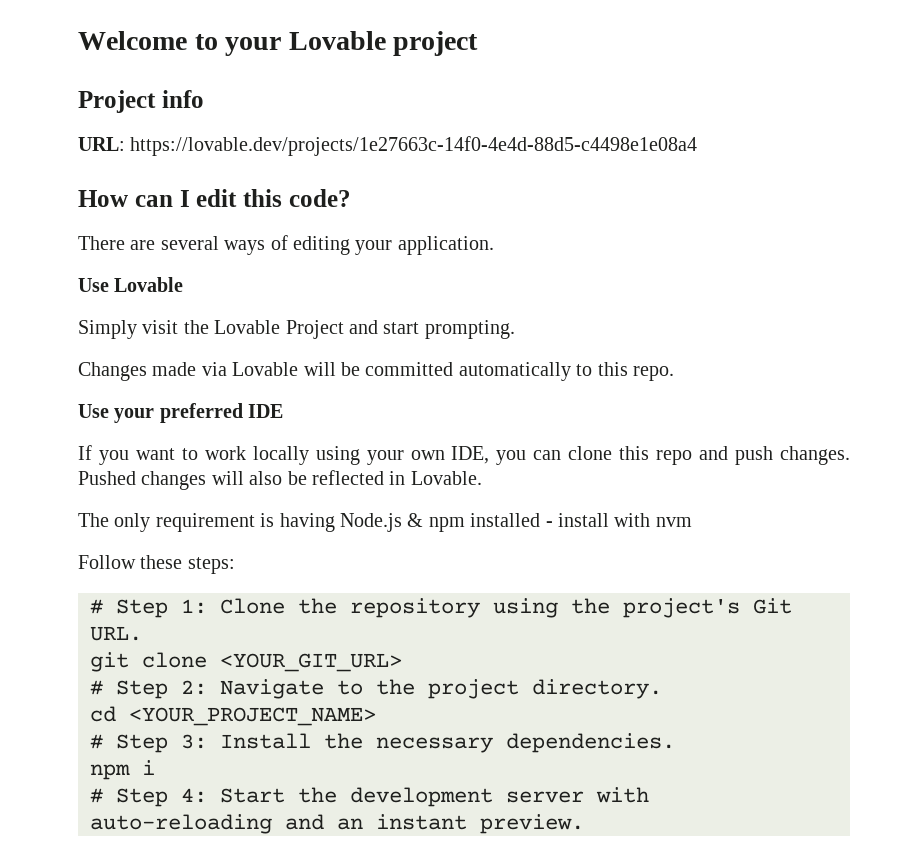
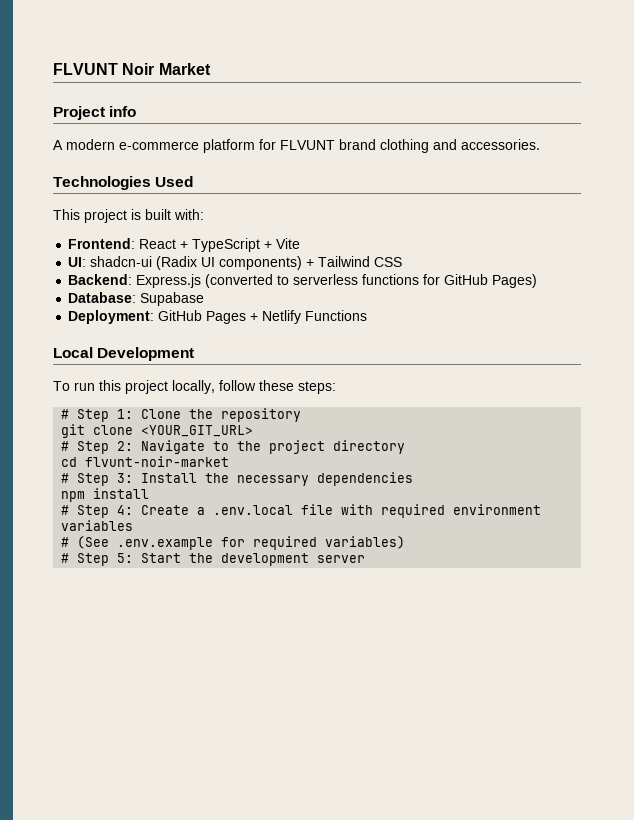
- Welcome to your Lovable project
+ FLVUNT Noir Market
  Project info
- URL: https://lovable.dev/projects/1e27663c-14f0-4e4d-88d5-c4498e1e08a4
- How can I edit this code?
- There are several ways of editing your application.
- Use Lovable
- Simply visit the Lovable Project and start prompting.
- Changes made via Lovable will be committed automatically to this repo.
- Use your preferred IDE
- If you want to work locally using your own IDE, you can clone this repo and push changes. Pushed changes will also be reflected in Lovable.
- The only requirement is having Node.js & npm installed - install with nvm
- Follow these steps:
+ A modern e-commerce platform for FLVUNT brand clothing and accessories.
+ Technologies Used
+ This project is built with:
+ Frontend: React + TypeScript + Vite
+ UI: shadcn-ui (Radix UI components) + Tailwind CSS
+ Backend: Express.js (converted to serverless functions for GitHub Pages)
+ Database: Supabase
+ Deployment: GitHub Pages + Netlify Functions
+ Local Development
+ To run this project locally, follow these steps:
- # Step 1: Clone the repository using the project's Git URL.
+ # Step 1: Clone the repository
- # Step 2: Navigate to the project directory.
+ # Step 2: Navigate to the project directory
- cd <YOUR_PROJECT_NAME>
+ cd flvunt-noir-market
- # Step 3: Install the necessary dependencies.
- npm i
+ # Step 3: Install the necessary dependencies
+ npm install
- # Step 4: Start the development server with auto-reloading and an instant preview.
+ # Step 4: Create a .env.local file with required environment variables
+ # (See .env.example for required variables)
+ # Step 5: Start the development server

